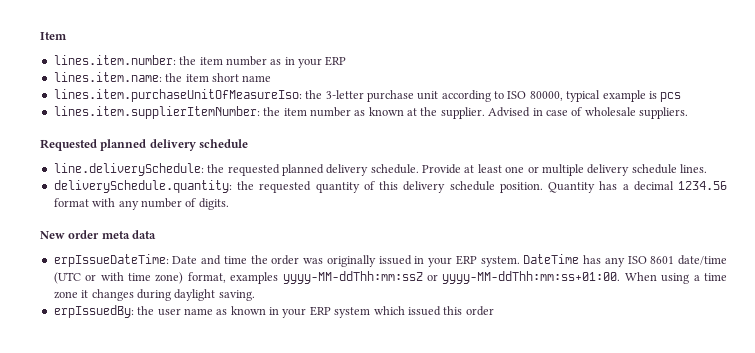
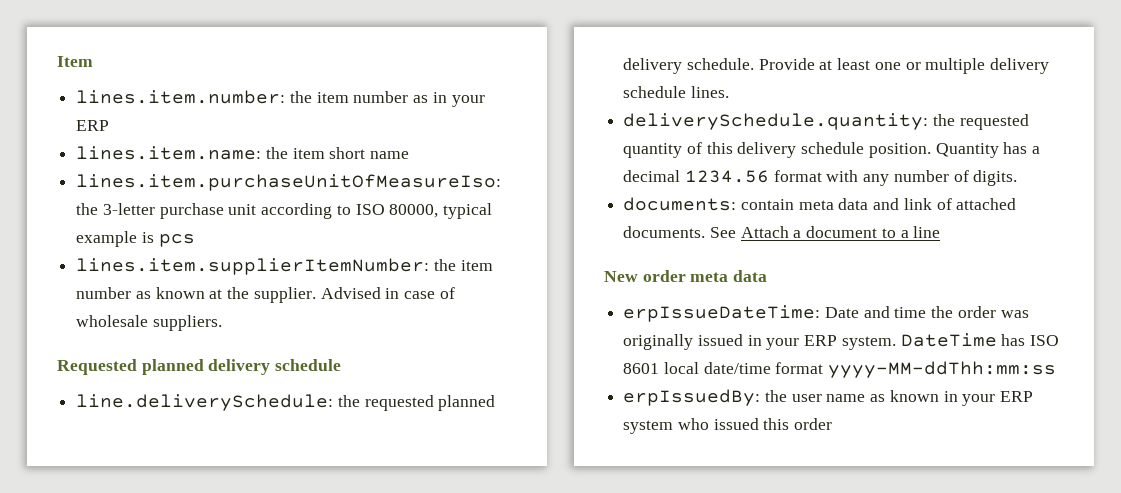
+ documents: contain meta data and link of attached documents. See Attach a document to a line
- DateTime has any ISO 8601 date/time (UTC or with time zone) format, examples yyyy-MM-ddThh:mm:ssZ or yyyy-MM-ddThh:mm:ss+01:00. When using a time zone it changes during daylight saving.
+ DateTime has ISO 8601 local date/time format yyyy-MM-ddThh:mm:ss
- erpIssuedBy: the user name as known in your ERP system which issued this order
+ erpIssuedBy: the user name as known in your ERP system who issued this order

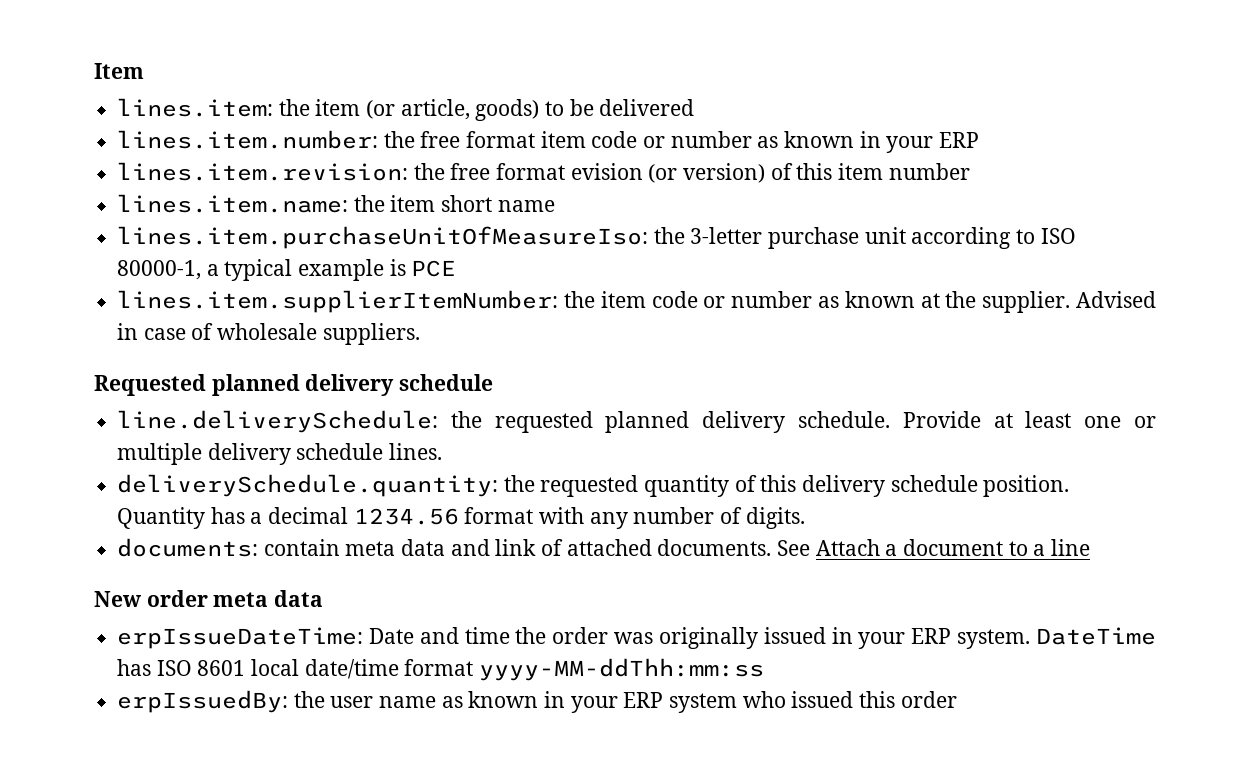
- lines.item.number: the item number as in your ERP
+ lines.item: the item (or article, goods) to be delivered
+ lines.item.number: the free format item code or number as known in your ERP
+ lines.item.revision: the free format evision (or version) of this item number
- lines.item.purchaseUnitOfMeasureIso: the 3-letter purchase unit according to ISO 80000, typical example is pcs
+ lines.item.purchaseUnitOfMeasureIso: the 3-letter purchase unit according to ISO 80000-1, a typical example is PCE
- lines.item.supplierItemNumber: the item number as known at the supplier.
+ lines.item.supplierItemNumber: the item code or number as known at the supplier.

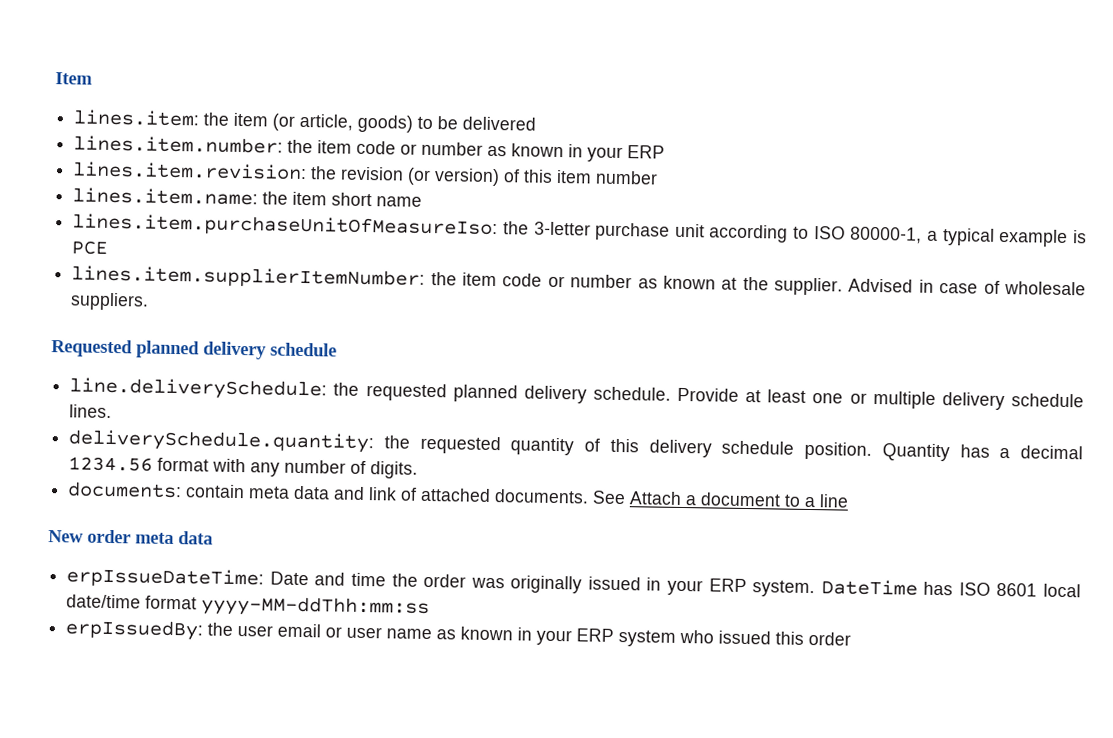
- lines.item.number: the free format item code or number as known in your ERP
+ lines.item.number: the item code or number as known in your ERP
- lines.item.revision: the free format evision (or version) of this item number
+ lines.item.revision: the revision (or version) of this item number
- erpIssuedBy: the user name as known in your ERP system who issued this order
+ erpIssuedBy: the user email or user name as known in your ERP system who issued this order

